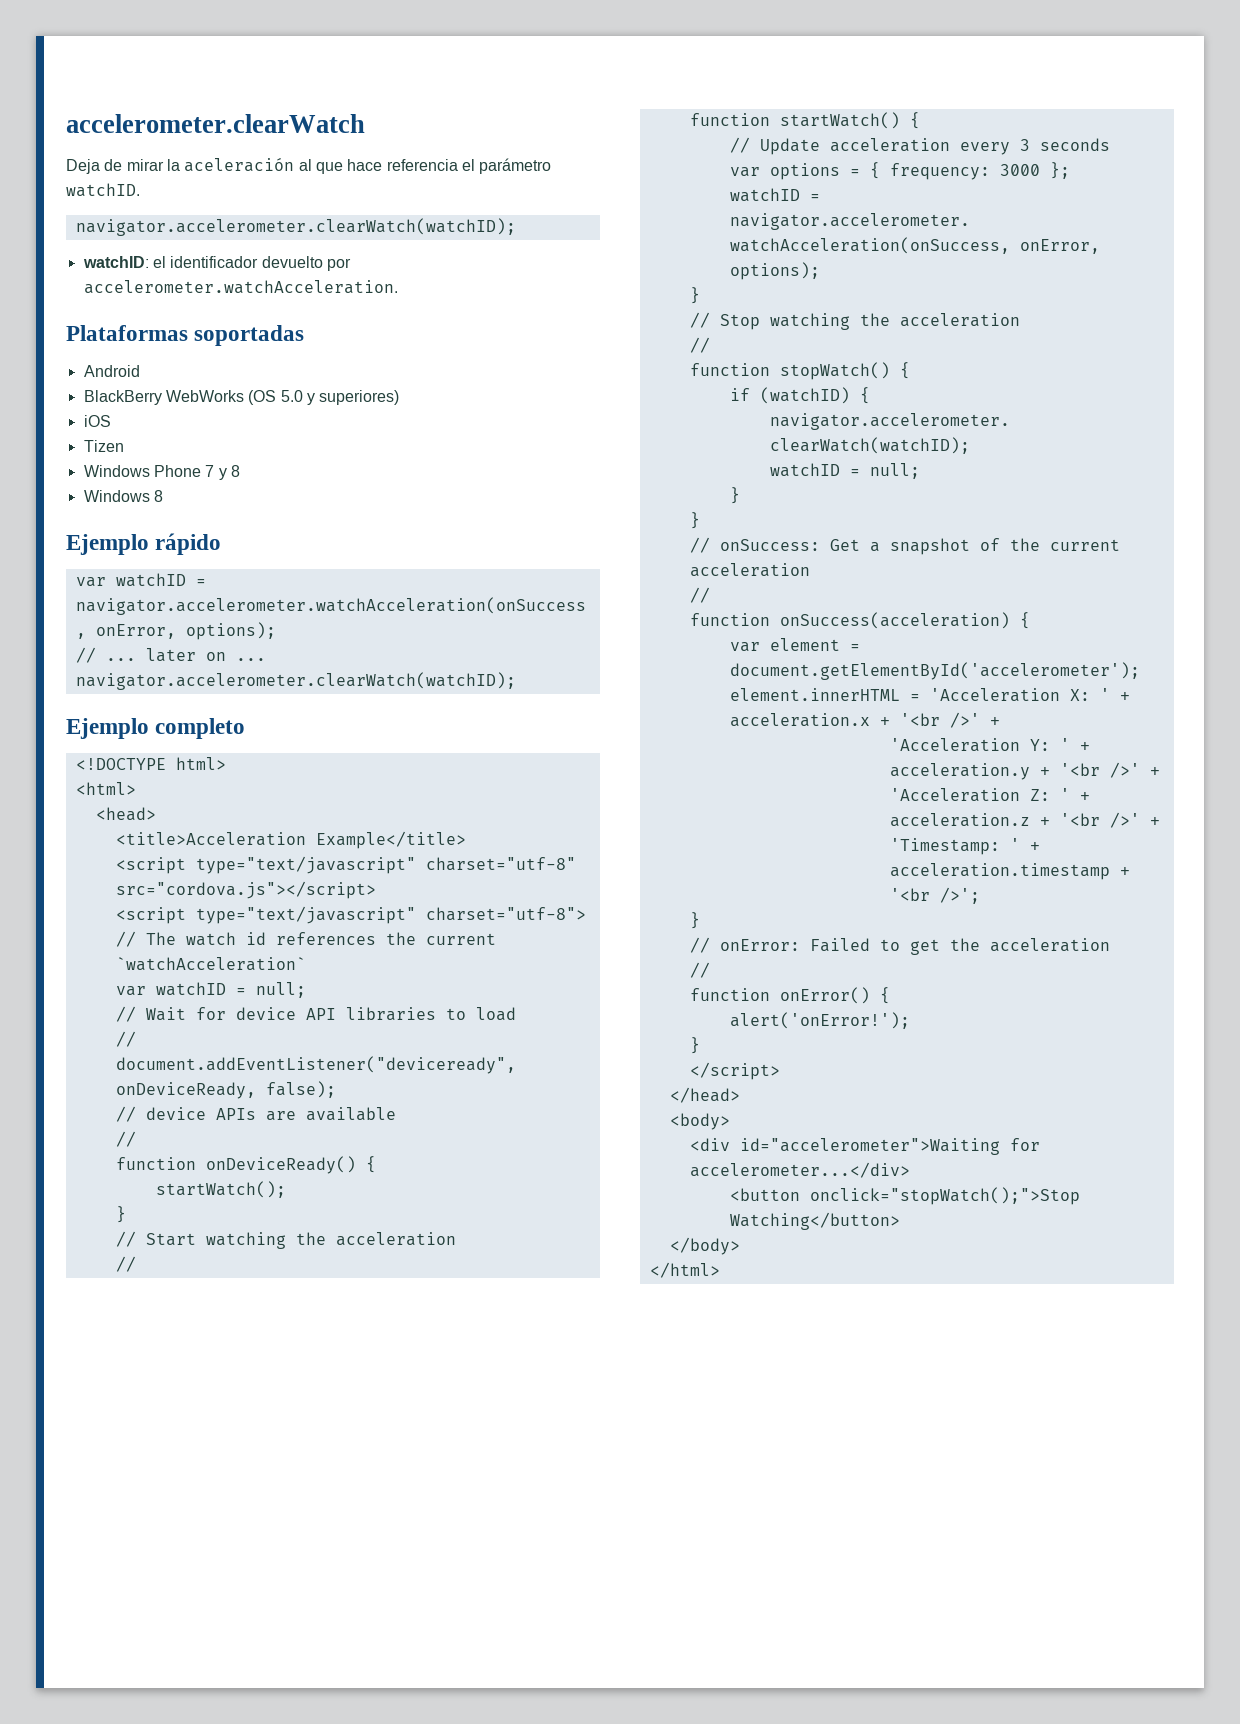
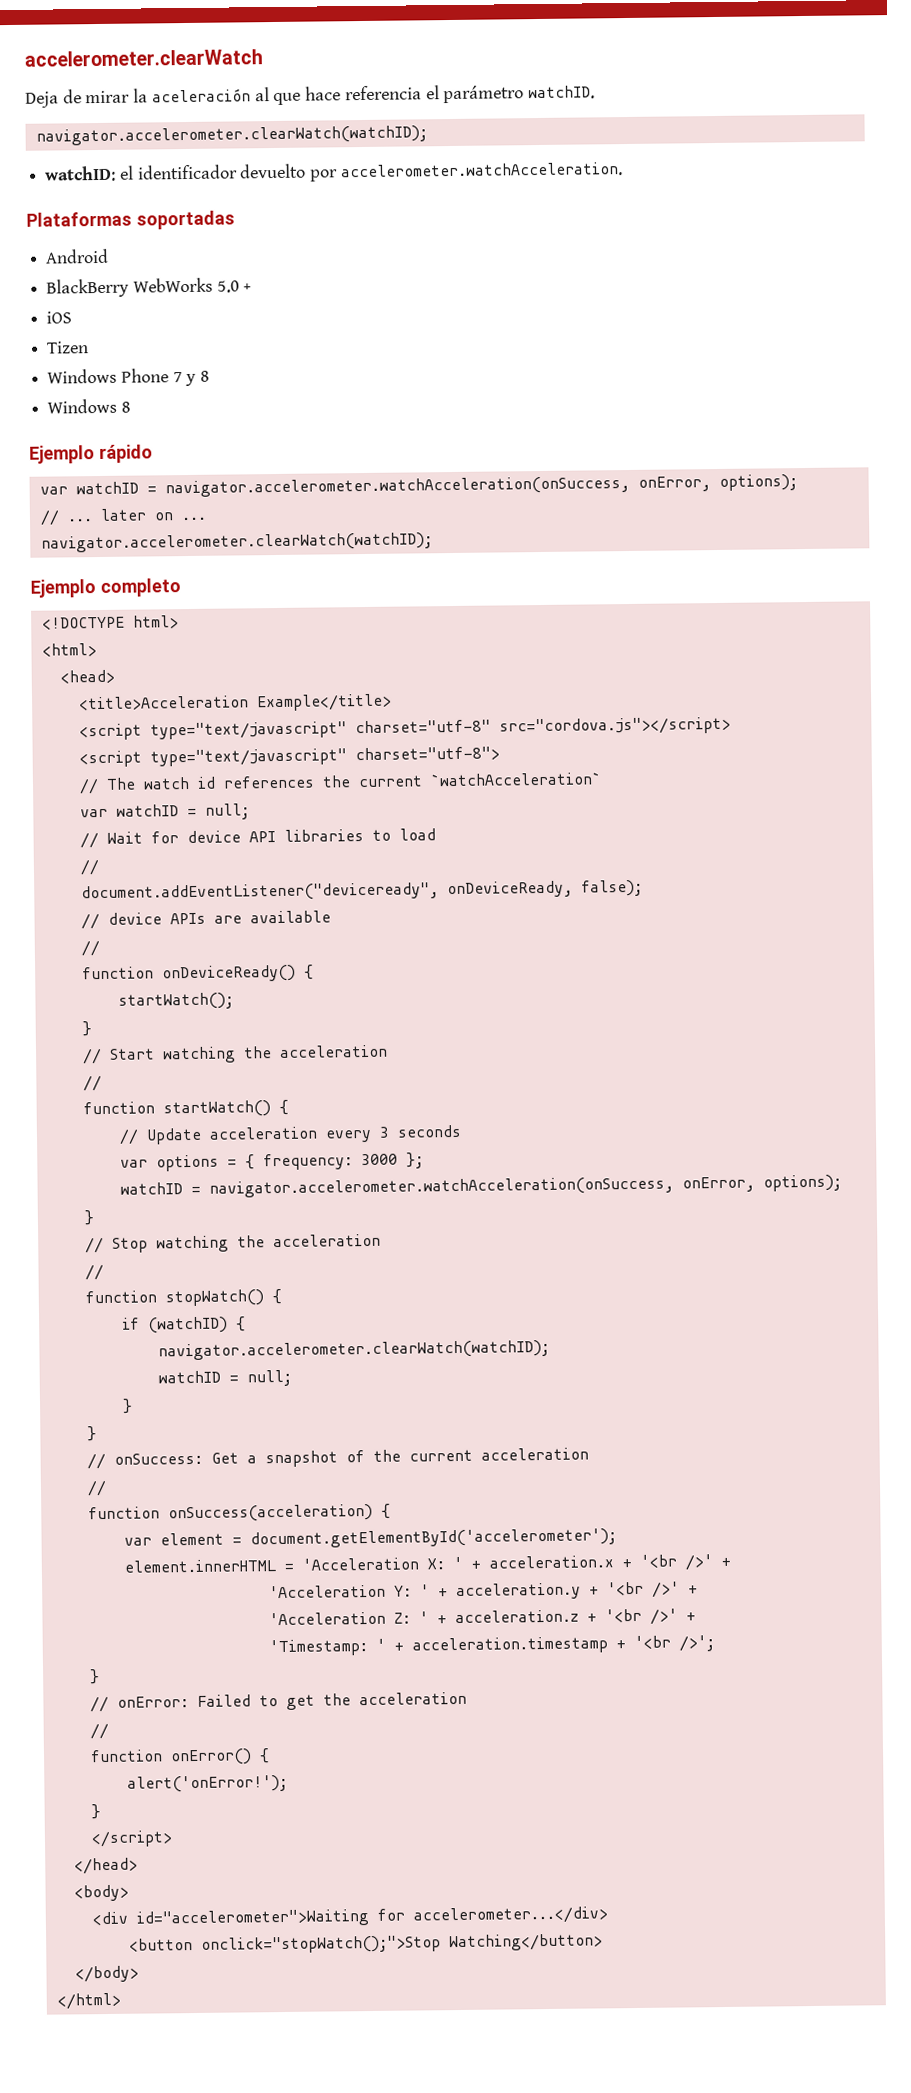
- BlackBerry WebWorks (OS 5.0 y superiores)
+ BlackBerry WebWorks 5.0 +

